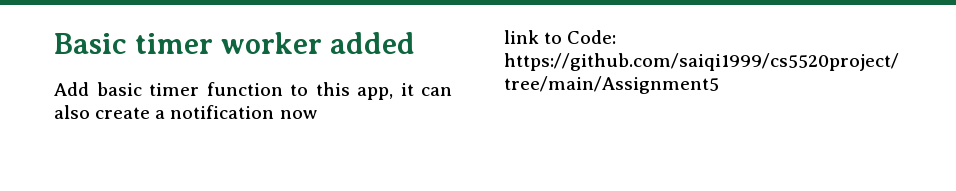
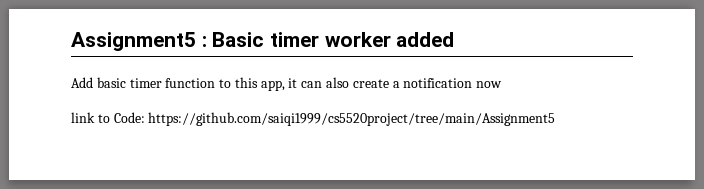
- Basic timer worker added
+ Assignment5 : Basic timer worker added

